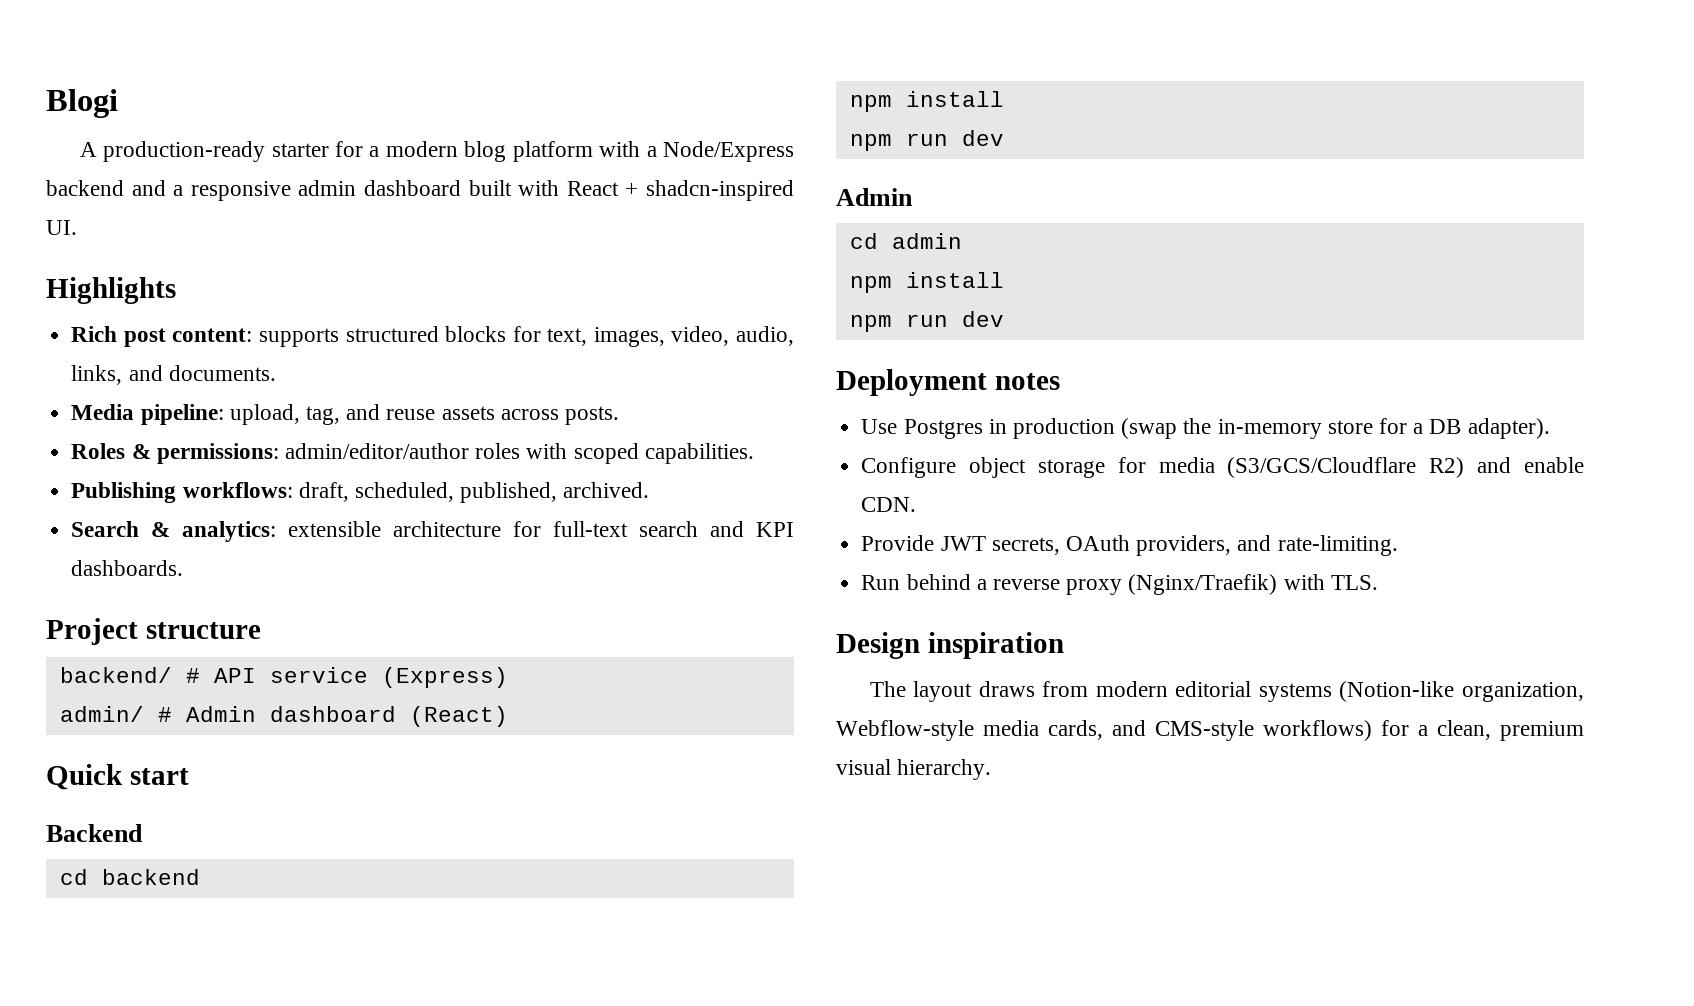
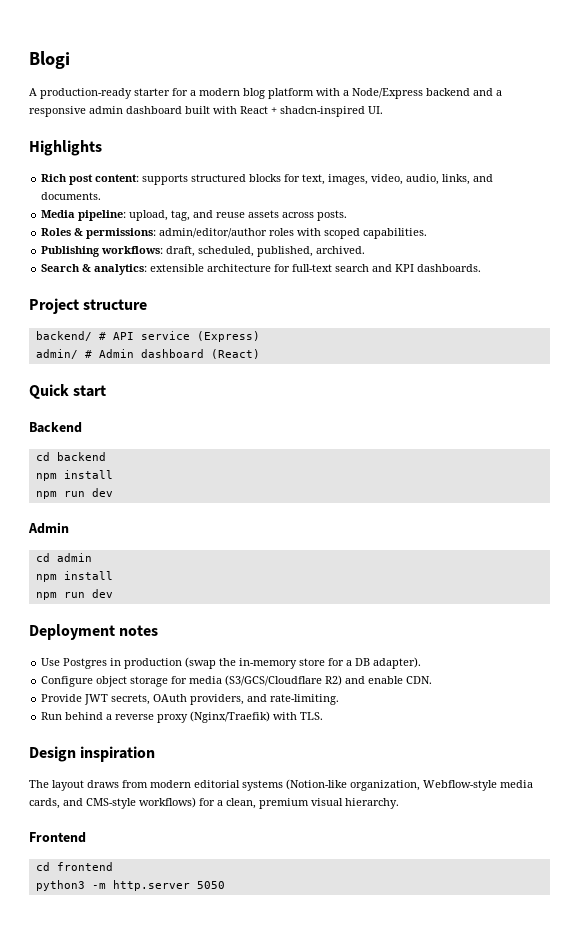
+ Frontend
+ cd frontend
+ python3 -m http.server 5050

